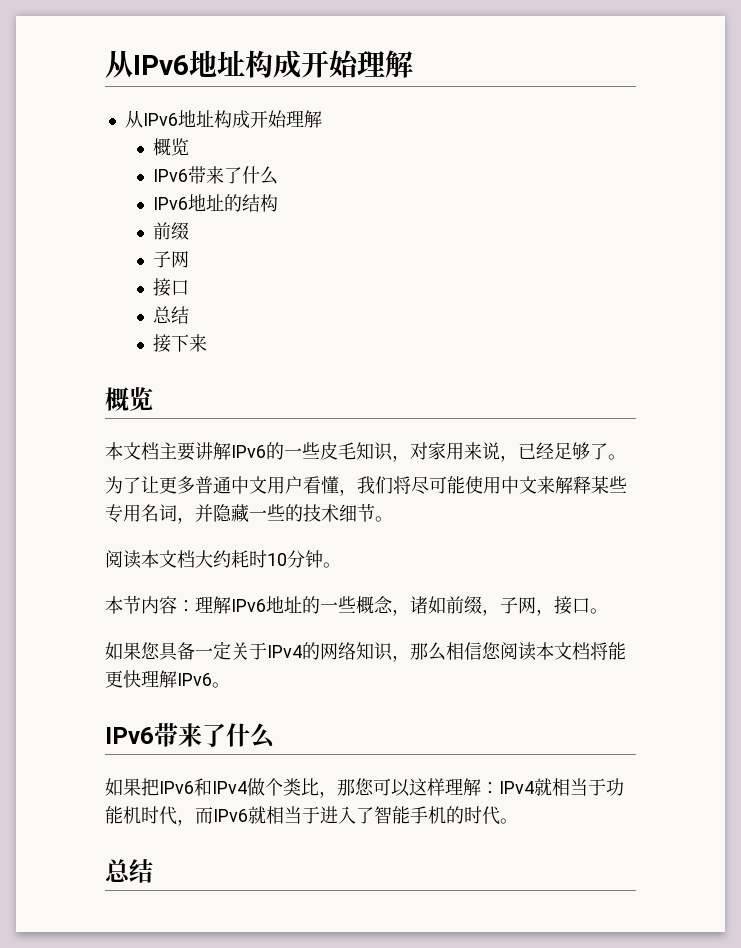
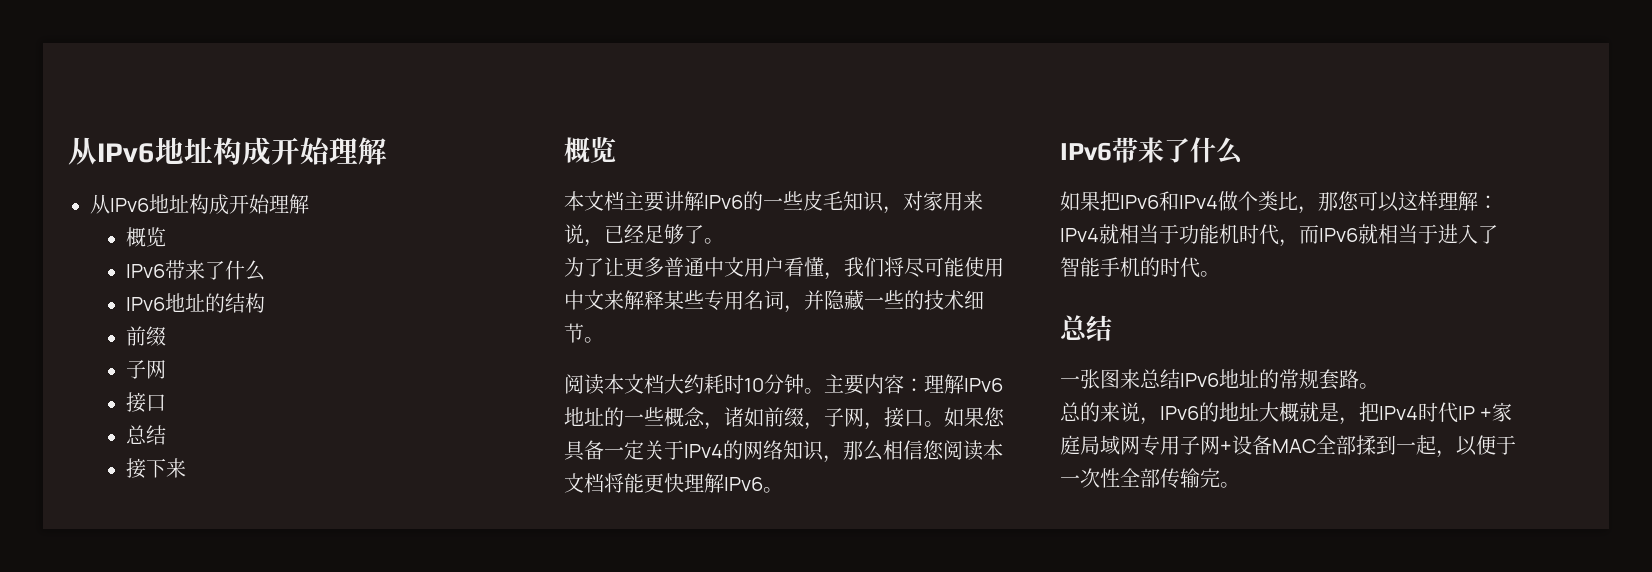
- 阅读本文档大约耗时10分钟。
- 本节内容：理解IPv6地址的一些概念，诸如前缀，子网，接口。
- 如果您具备一定关于IPv4的网络知识，那么相信您阅读本文档将能更快理解IPv6。
+ 阅读本文档大约耗时10分钟。主要内容：理解IPv6地址的一些概念，诸如前缀，子网，接口。如果您具备一定关于IPv4的网络知识，那么相信您阅读本文档将能更快理解IPv6。
+ 一张图来总结IPv6地址的常规套路。
+ 总的来说，IPv6的地址大概就是，把IPv4时代IP +家庭局域网专用子网+设备MAC全部揉到一起，以便于一次性全部传输完。

